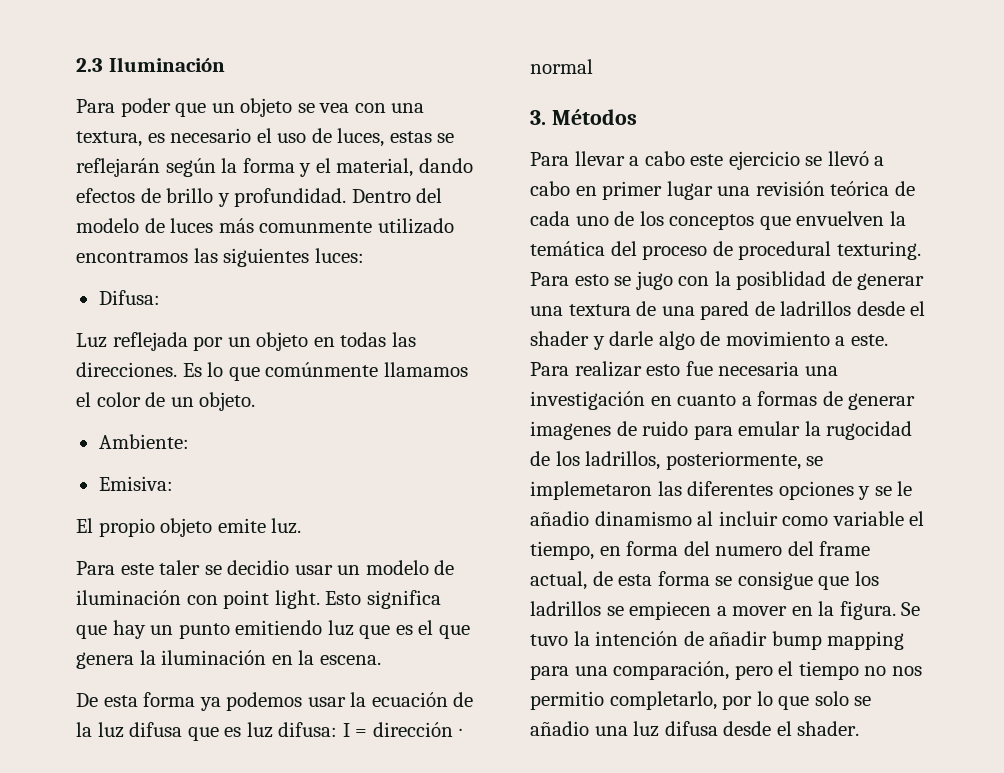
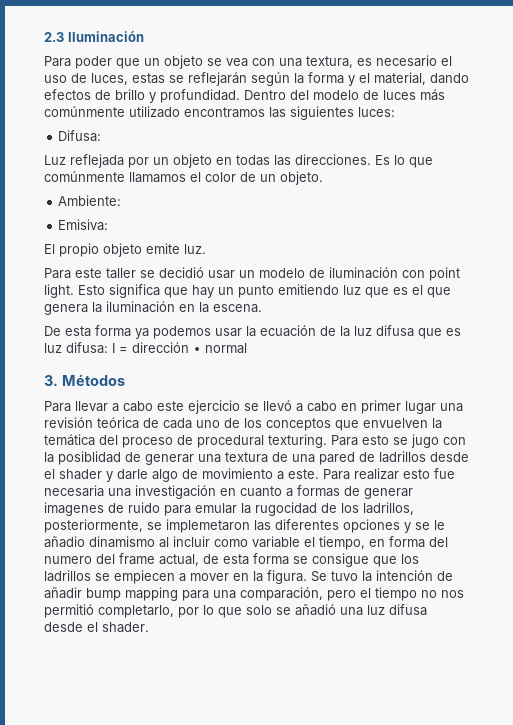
- Dentro del modelo de luces más comunmente utilizado encontramos las siguientes luces:
+ Dentro del modelo de luces más comúnmente utilizado encontramos las siguientes luces:
- Para este taler se decidio usar un modelo de iluminación con point light.
+ Para este taller se decidió usar un modelo de iluminación con point light.
- Se tuvo la intención de añadir bump mapping para una comparación, pero el tiempo no nos permitio completarlo, por lo que solo se añadio una luz difusa desde el shader.
+ Se tuvo la intención de añadir bump mapping para una comparación, pero el tiempo no nos permitió completarlo, por lo que solo se añadió una luz difusa desde el shader.

